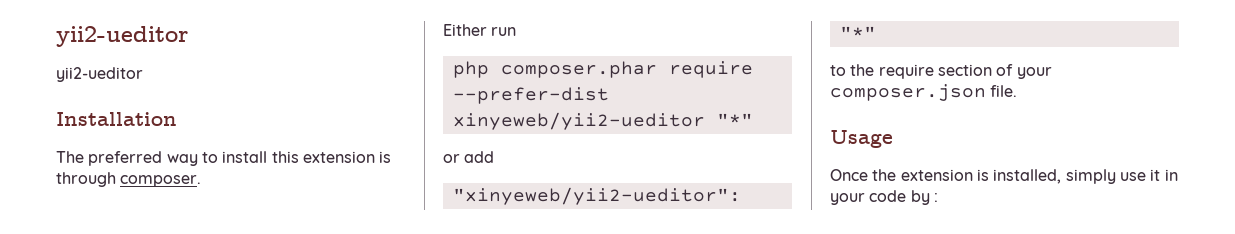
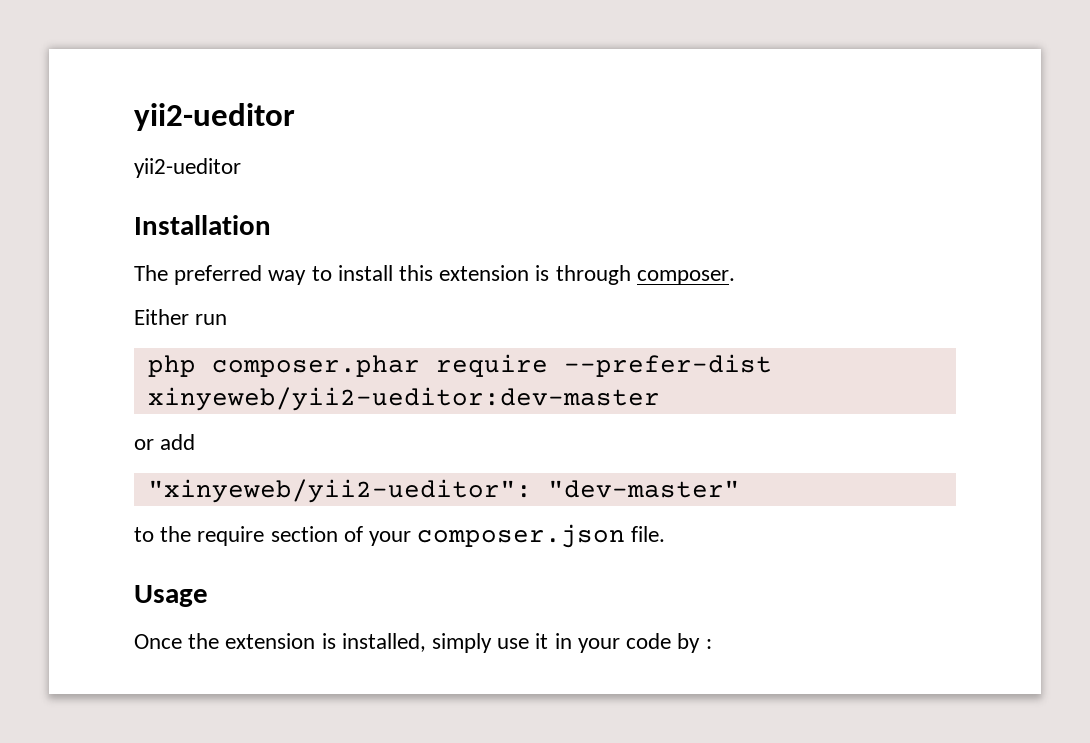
- php composer.phar require --prefer-dist xinyeweb/yii2-ueditor "*"
+ php composer.phar require --prefer-dist xinyeweb/yii2-ueditor:dev-master
- "xinyeweb/yii2-ueditor": "*"
+ "xinyeweb/yii2-ueditor": "dev-master"

